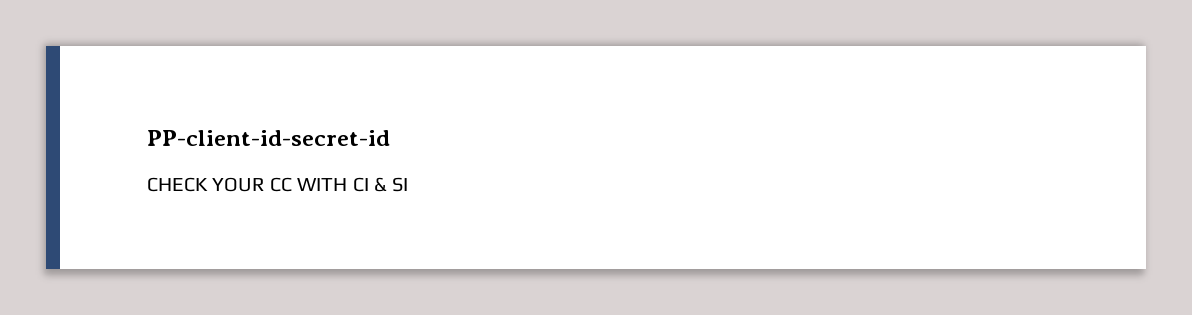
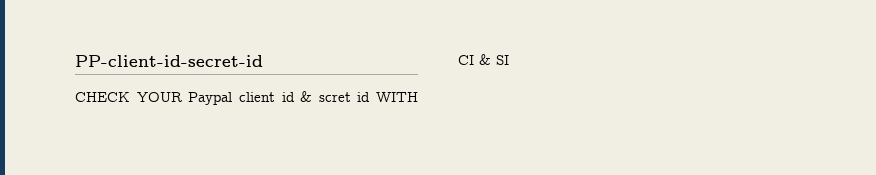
- CHECK YOUR CC WITH CI & SI
+ CHECK YOUR Paypal client id & scret id WITH CI & SI

